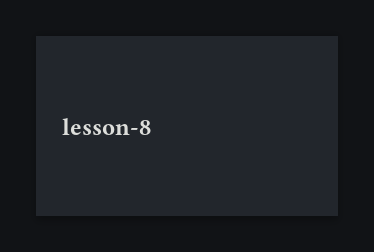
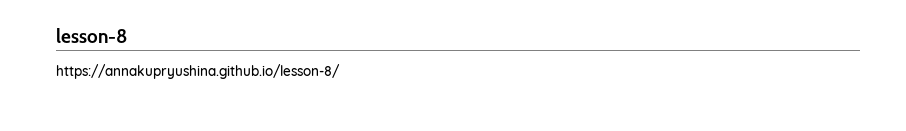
+ https://annakupryushina.github.io/lesson-8/

